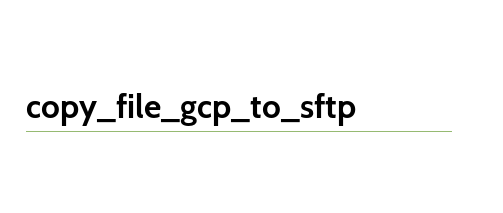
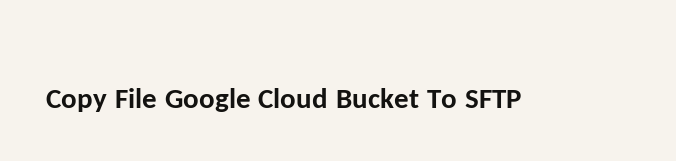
- copy_file_gcp_to_sftp
+ Copy File Google Cloud Bucket To SFTP

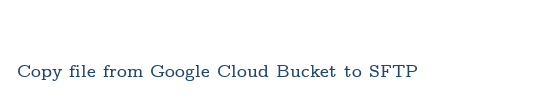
- Copy File Google Cloud Bucket To SFTP
+ Copy file from Google Cloud Bucket to SFTP

